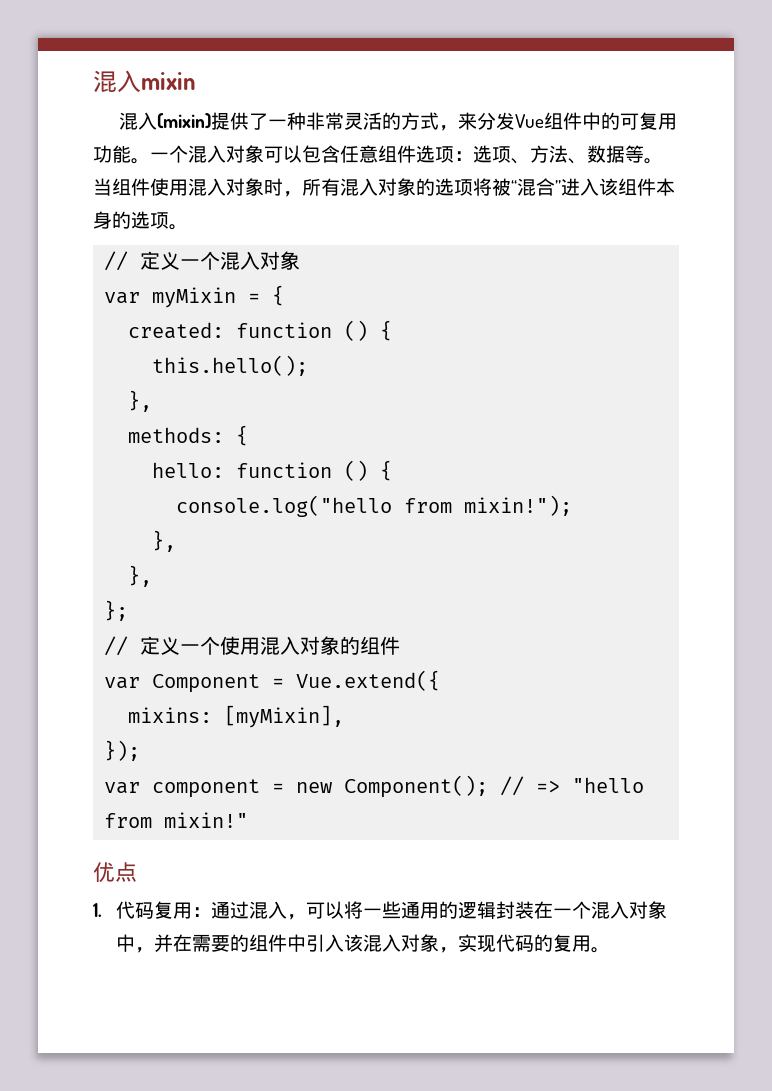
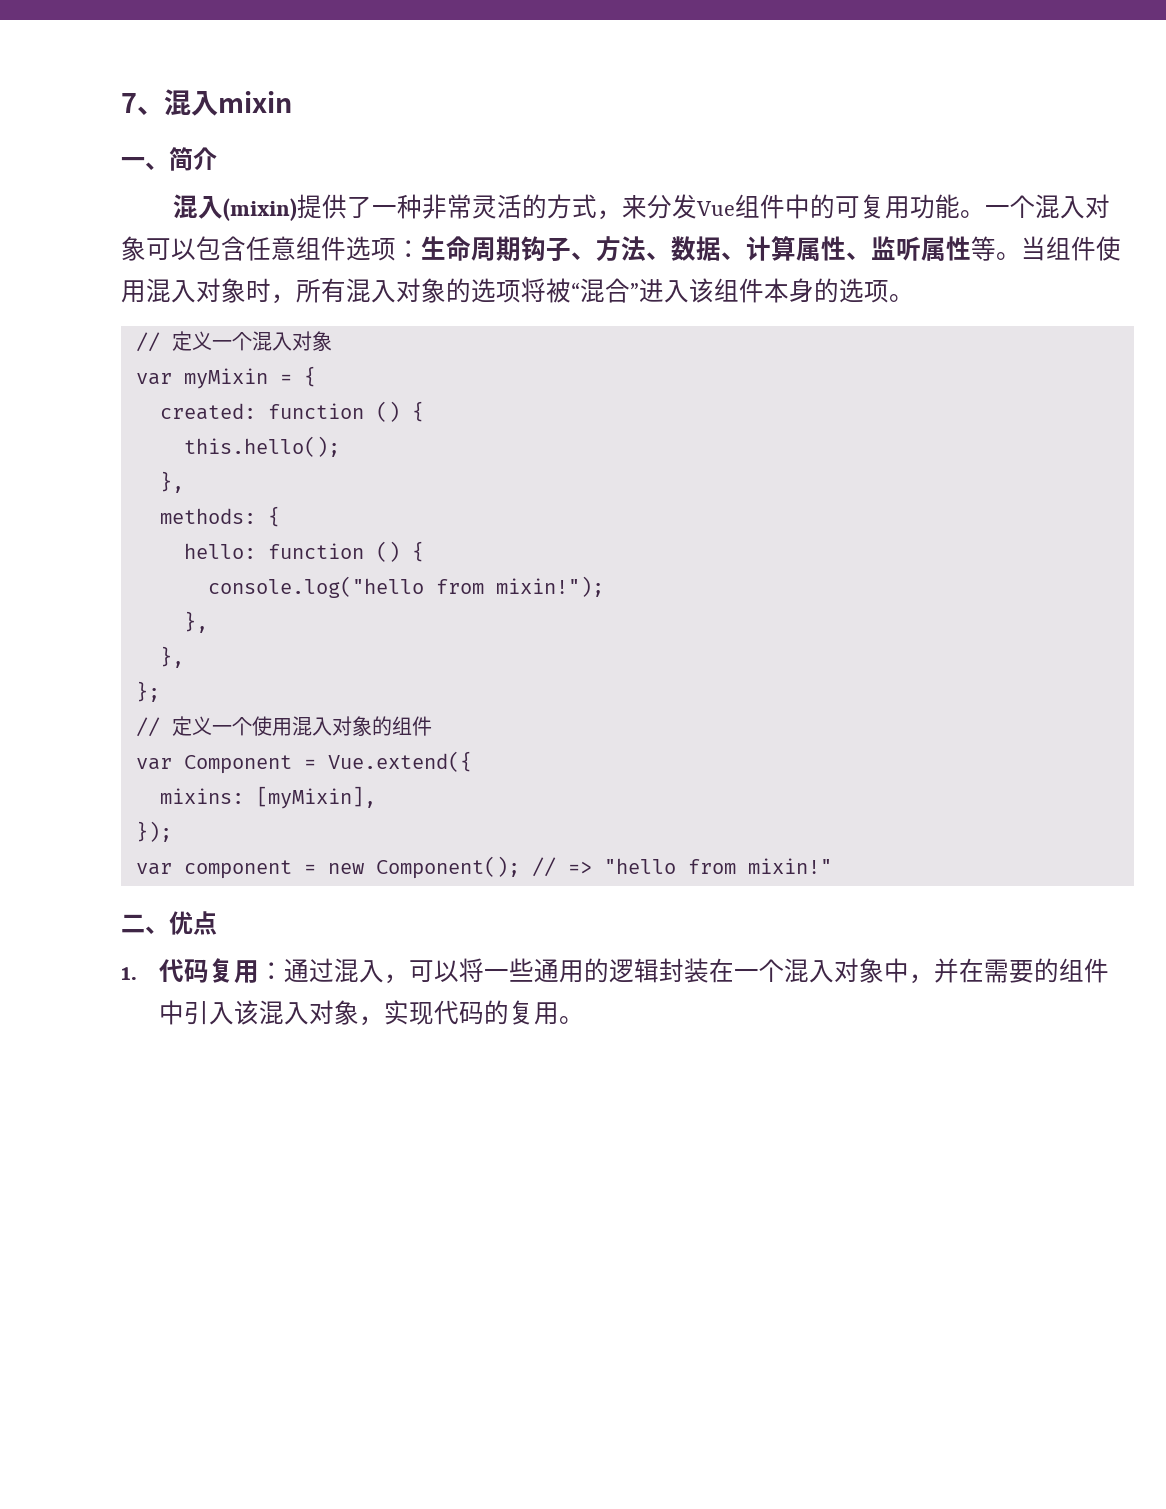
- 混入mixin
+ 7、混入mixin
+ 一、简介
- 一个混入对象可以包含任意组件选项：选项、方法、数据等。
+ 一个混入对象可以包含任意组件选项：生命周期钩子、方法、数据、计算属性、监听属性等。
- 优点
+ 二、优点

